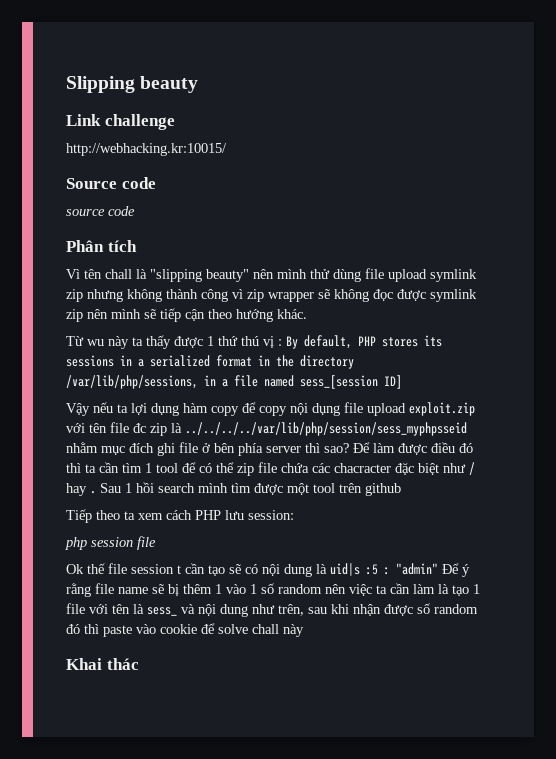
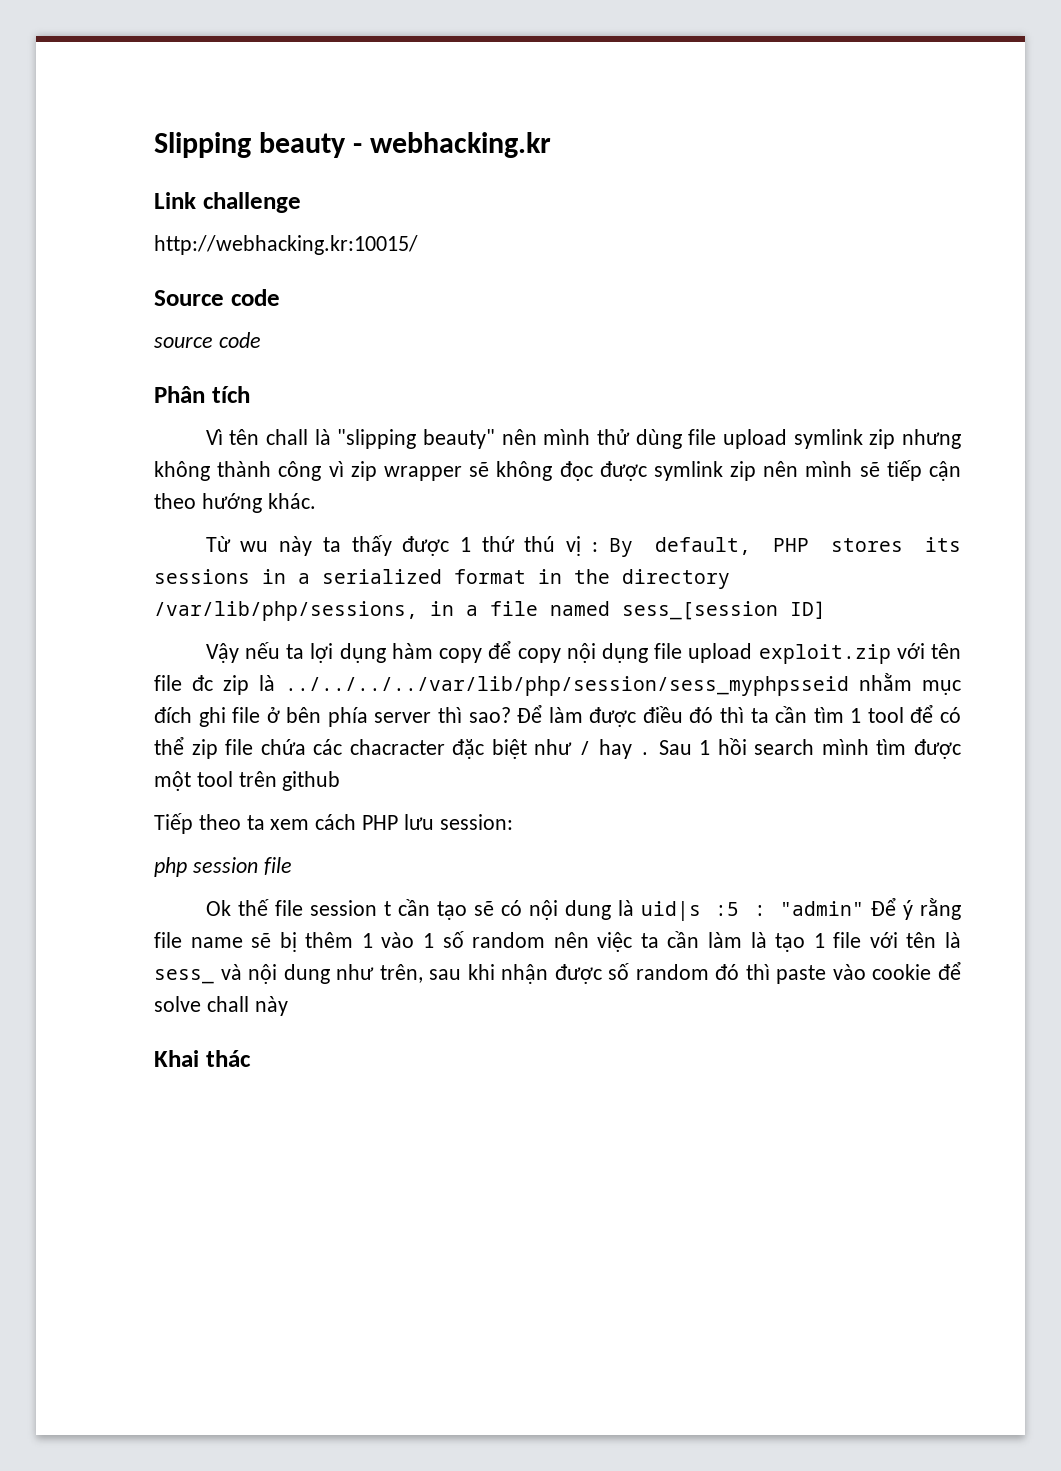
- Slipping beauty
+ Slipping beauty - webhacking.kr

